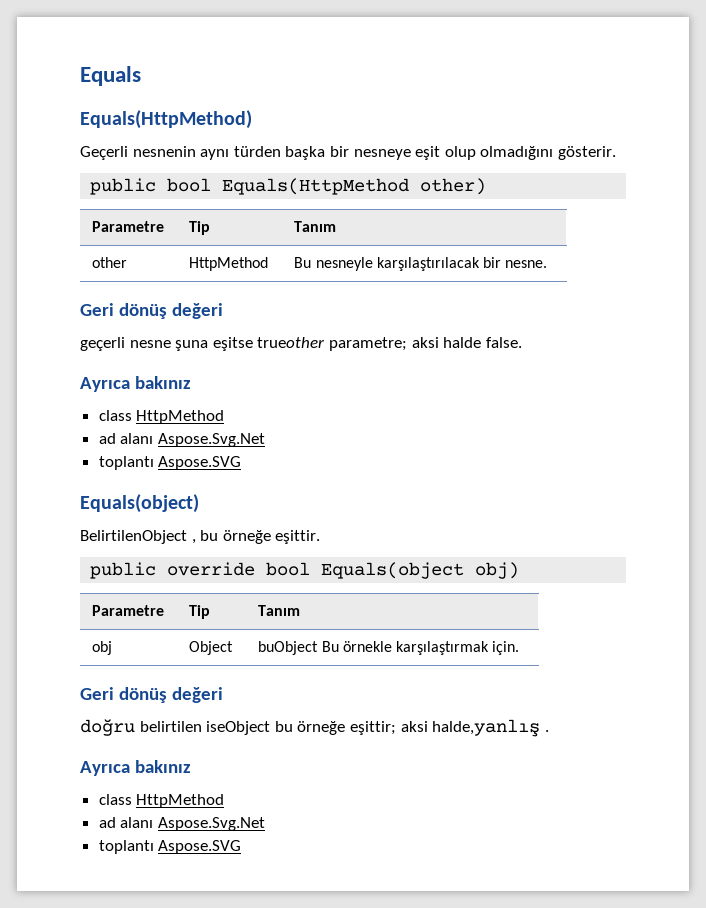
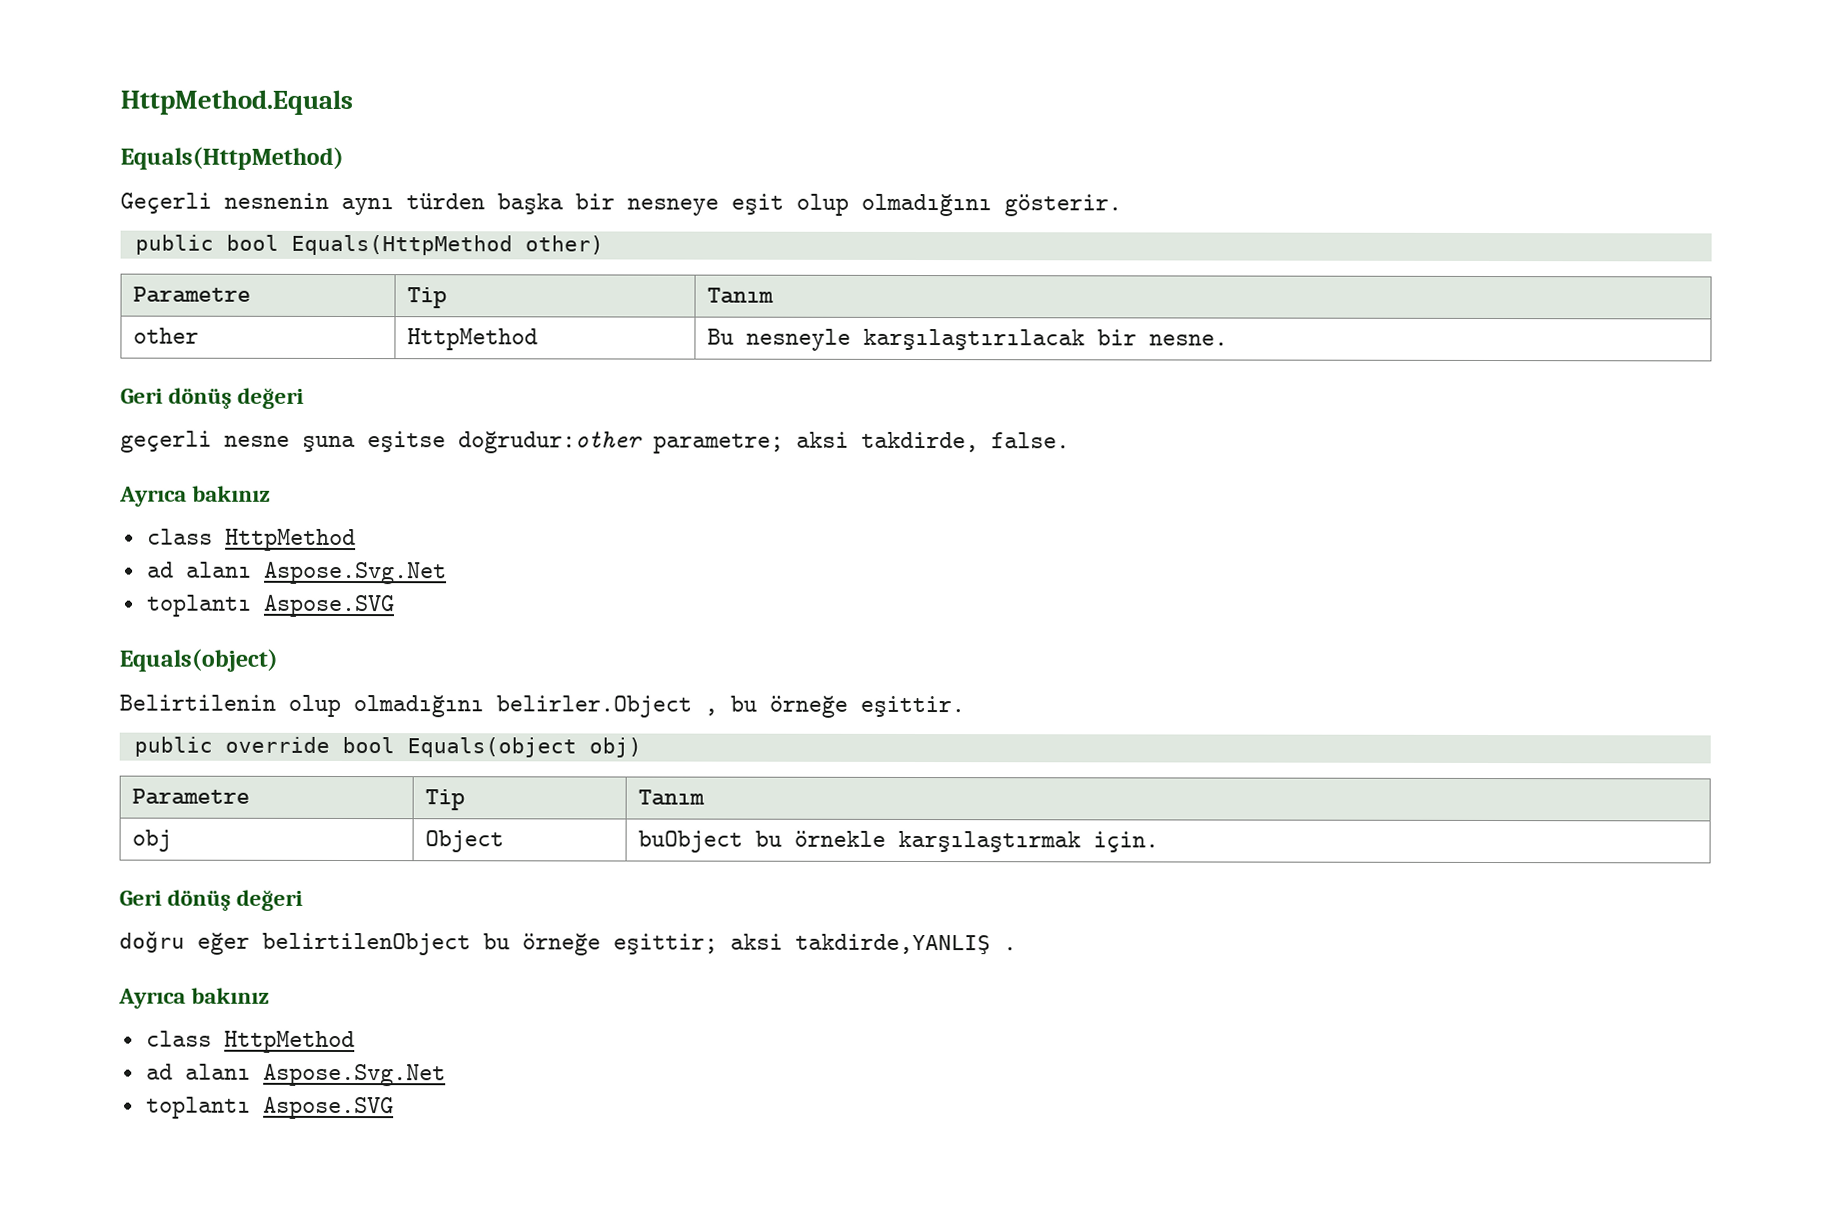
- Equals
+ HttpMethod.Equals
- geçerli nesne şuna eşitse trueother parametre; aksi halde false.
+ geçerli nesne şuna eşitse doğrudur:other parametre; aksi takdirde, false.
- BelirtilenObject , bu örneğe eşittir.
+ Belirtilenin olup olmadığını belirler.Object , bu örneğe eşittir.
- obj | Object | buObject Bu örnekle karşılaştırmak için.
+ obj | Object | buObject bu örnekle karşılaştırmak için.
- doğru belirtilen iseObject bu örneğe eşittir; aksi halde,yanlış .
+ doğru eğer belirtilenObject bu örneğe eşittir; aksi takdirde,YANLIŞ .

